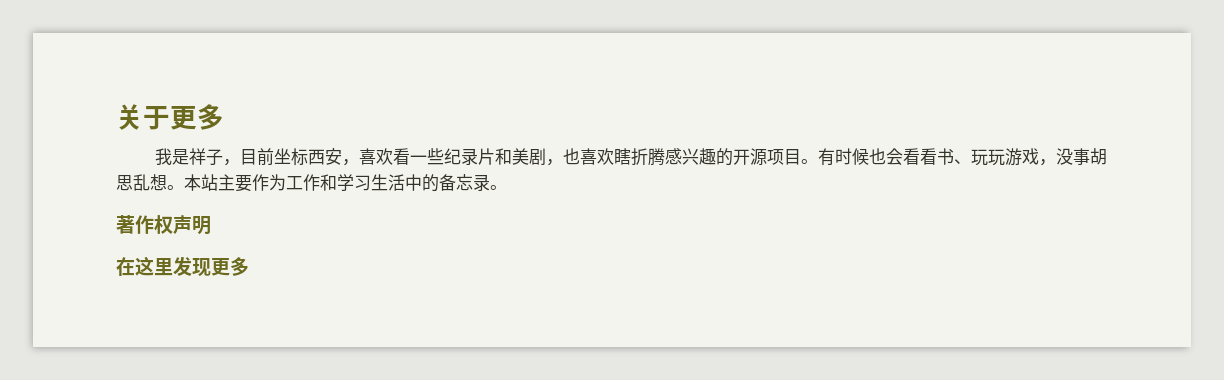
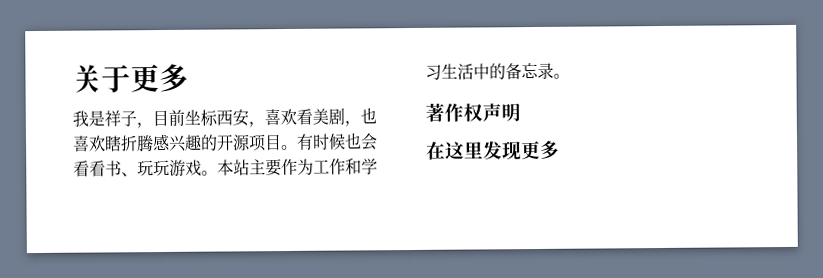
- 我是祥子，目前坐标西安，喜欢看一些纪录片和美剧，也喜欢瞎折腾感兴趣的开源项目。
+ 我是祥子，目前坐标西安，喜欢看美剧，也喜欢瞎折腾感兴趣的开源项目。
- 有时候也会看看书、玩玩游戏，没事胡思乱想。
+ 有时候也会看看书、玩玩游戏。

